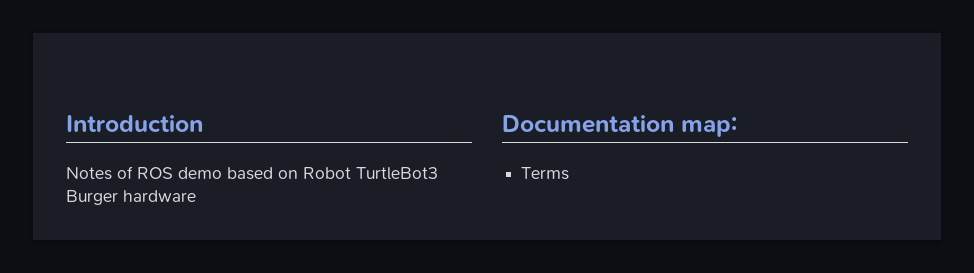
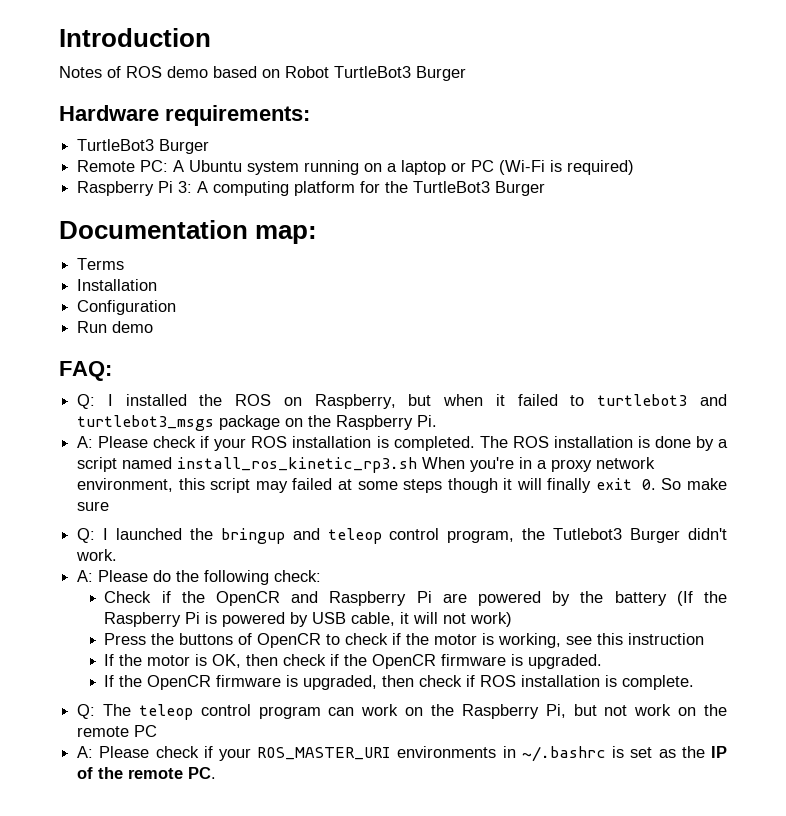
- Notes of ROS demo based on Robot TurtleBot3 Burger hardware
+ Notes of ROS demo based on Robot TurtleBot3 Burger
+ Hardware requirements:
+ TurtleBot3 Burger
+ Remote PC: A Ubuntu system running on a laptop or PC (Wi-Fi is required)
+ Raspberry Pi 3: A computing platform for the TurtleBot3 Burger
  Documentation map:
  Terms
+ Installation
+ Configuration
+ Run demo
+ FAQ:
+ Q: I installed the ROS on Raspberry, but when it failed to turtlebot3 and turtlebot3_msgs package on the Raspberry Pi.
+ A: Please check if your ROS installation is completed. The ROS installation is done by a script named install_ros_kinetic_rp3.sh When you're in a proxy network environment, this script may failed at some steps though it will finally exit 0. So make sure
+ Q: I launched the bringup and teleop control program, the Tutlebot3 Burger didn't work.
+ A: Please do the following check:
+ Check if the OpenCR and Raspberry Pi are powered by the battery (If the Raspberry Pi is powered by USB cable, it will not work)
+ Press the buttons of OpenCR to check if the motor is working, see this instruction
+ If the motor is OK, then check if the OpenCR firmware is upgraded.
+ If the OpenCR firmware is upgraded, then check if ROS installation is complete.
+ Q: The teleop control program can work on the Raspberry Pi, but not work on the remote PC
+ A: Please check if your ROS_MASTER_URI environments in ~/.bashrc is set as the IP of the remote PC.

